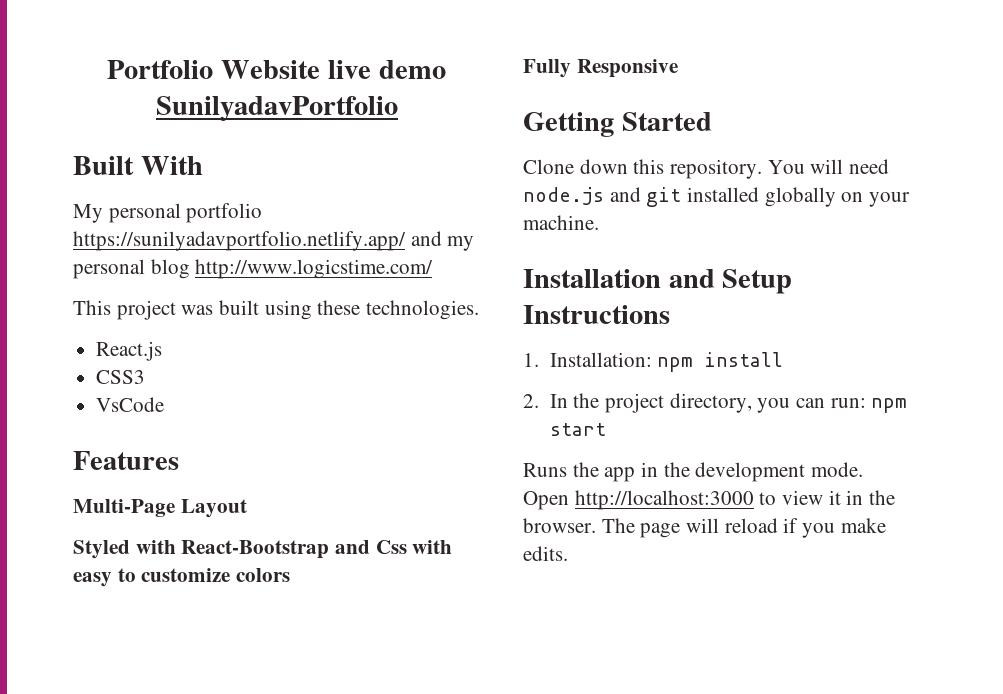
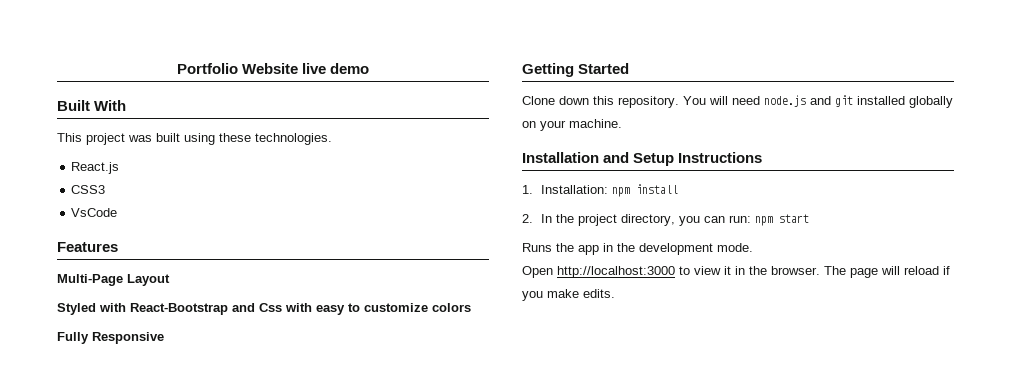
- Portfolio Website live demo SunilyadavPortfolio
+ Portfolio Website live demo
- My personal portfolio https://sunilyadavportfolio.netlify.app/ and my personal blog http://www.logicstime.com/

